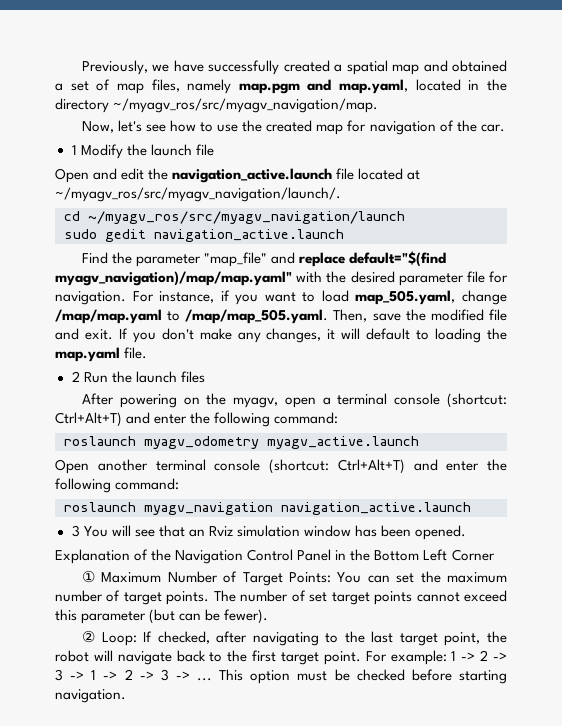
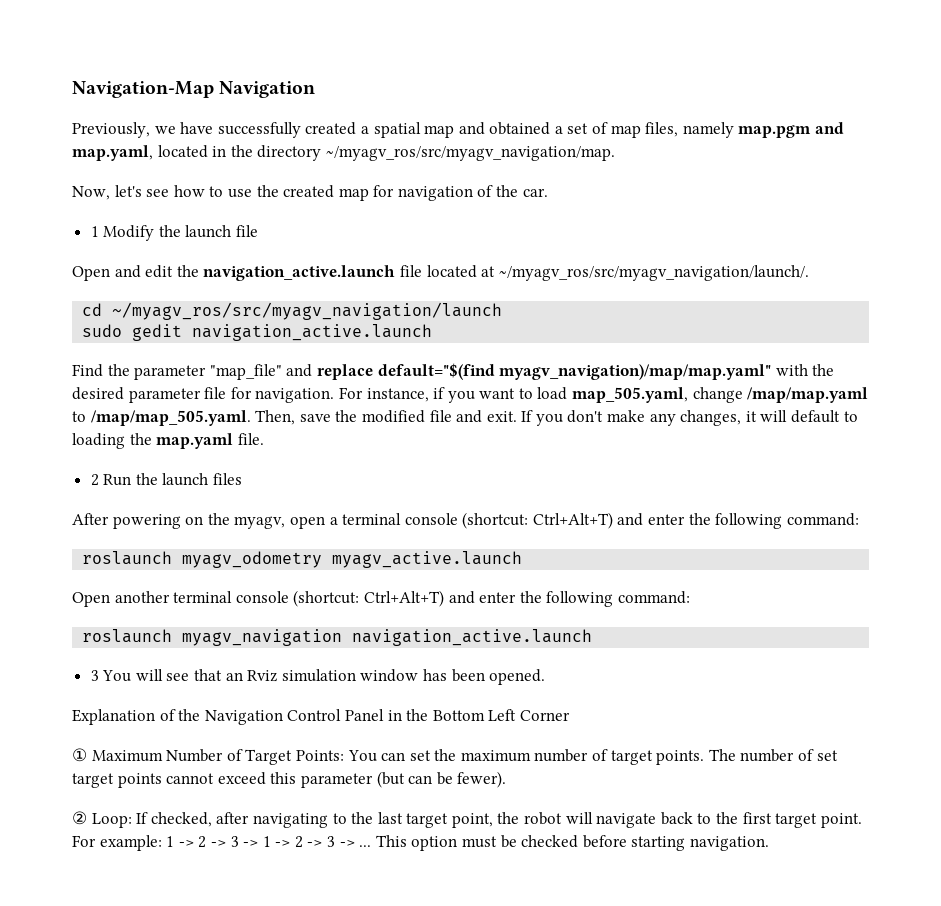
+ Navigation-Map Navigation

